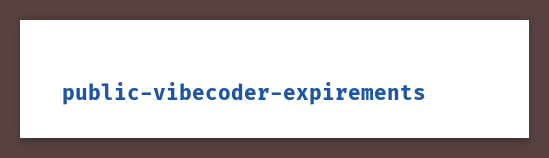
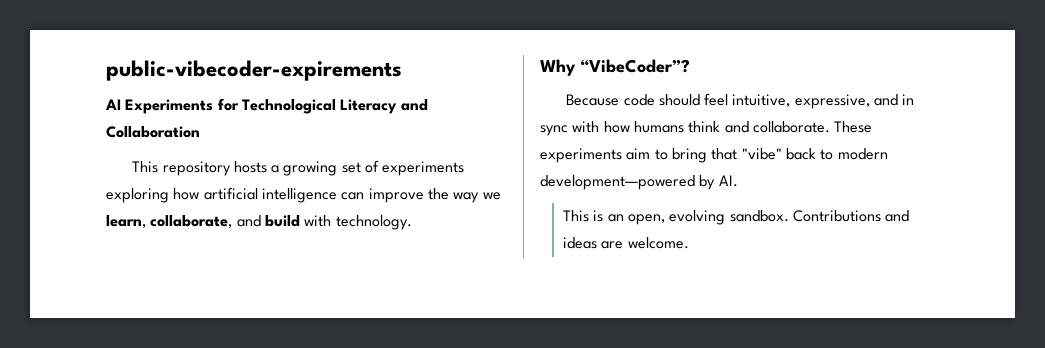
+ AI Experiments for Technological Literacy and Collaboration
+ This repository hosts a growing set of experiments exploring how artificial intelligence can improve the way we learn, collaborate, and build with technology.
+ Why “VibeCoder”?
+ Because code should feel intuitive, expressive, and in sync with how humans think and collaborate. These experiments aim to bring that "vibe" back to modern development—powered by AI.
+ This is an open, evolving sandbox. Contributions and ideas are welcome.

